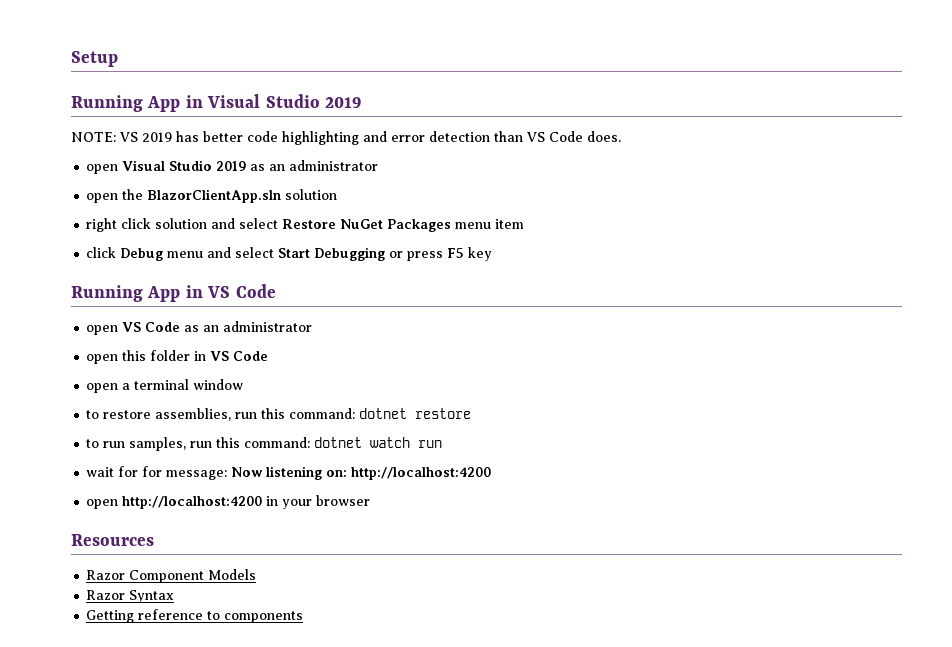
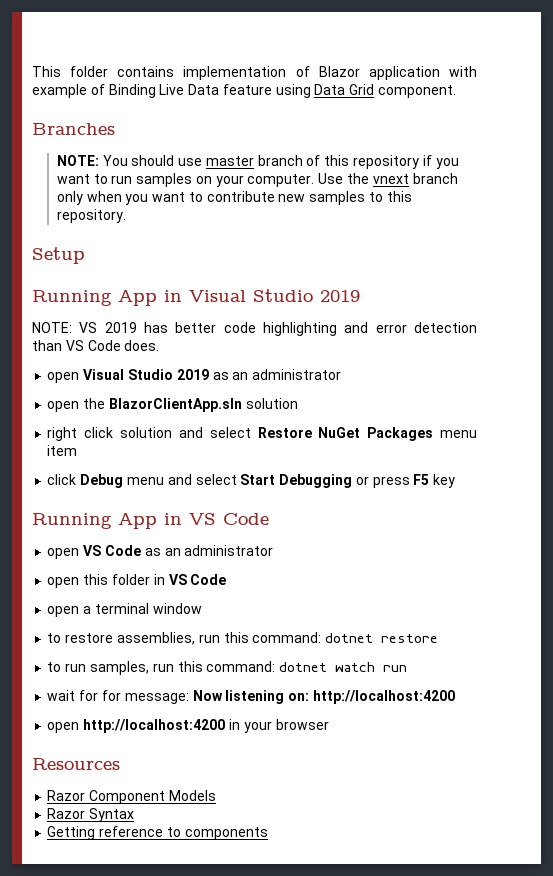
+ This folder contains implementation of Blazor application with example of Binding Live Data feature using Data Grid component.
+ Branches
+ NOTE: You should use master branch of this repository if you want to run samples on your computer. Use the vnext branch only when you want to contribute new samples to this repository.

